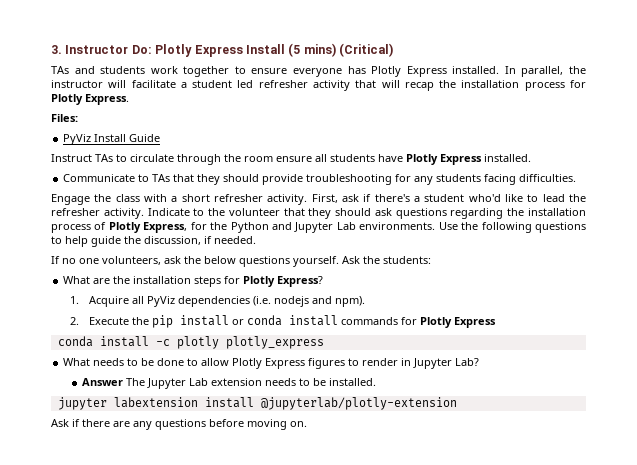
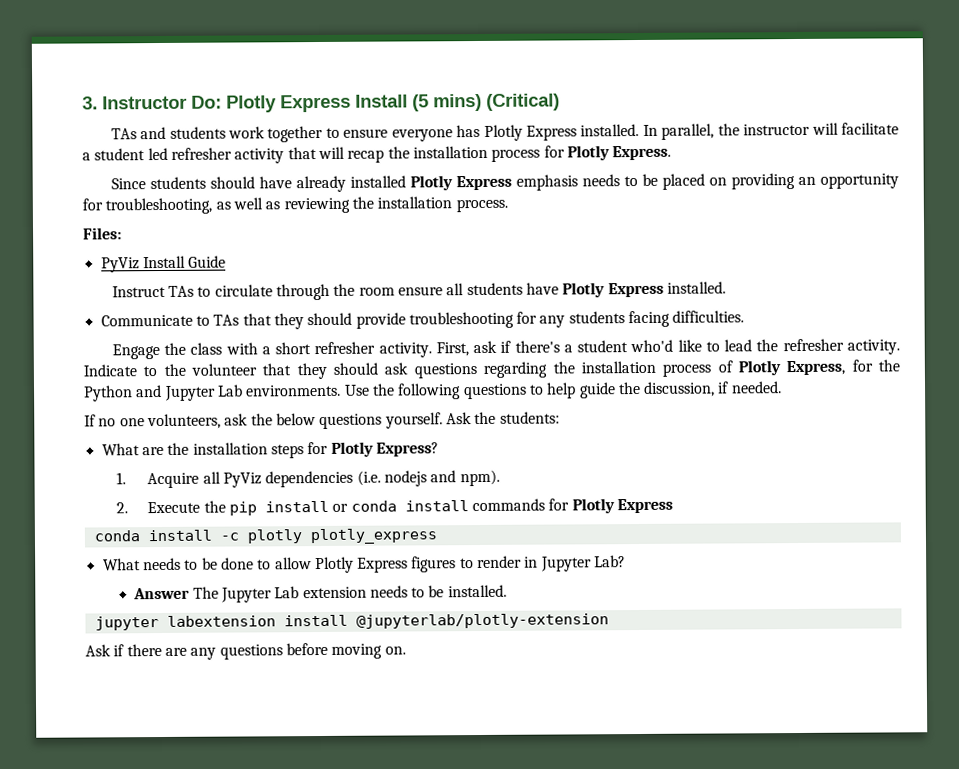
+ Since students should have already installed Plotly Express emphasis needs to be placed on providing an opportunity for troubleshooting, as well as reviewing the installation process.

